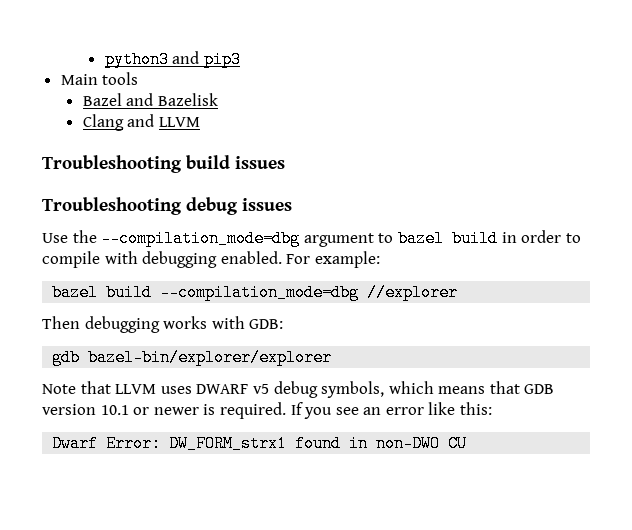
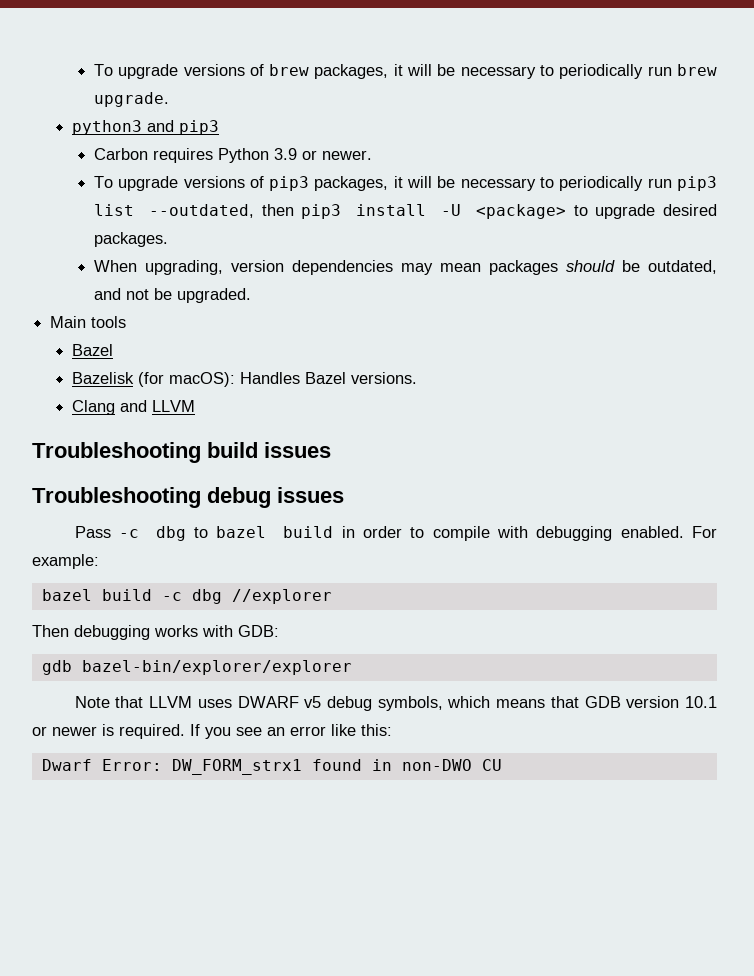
+ To upgrade versions of brew packages, it will be necessary to periodically run brew upgrade.
  python3 and pip3
+ Carbon requires Python 3.9 or newer.
+ To upgrade versions of pip3 packages, it will be necessary to periodically run pip3 list --outdated, then pip3 install -U <package> to upgrade desired packages.
+ When upgrading, version dependencies may mean packages should be outdated, and not be upgraded.
  Main tools
- Bazel and Bazelisk
+ Bazel
+ Bazelisk (for macOS): Handles Bazel versions.
- Use the --compilation_mode=dbg argument to bazel build in order to compile with debugging enabled.
+ Pass -c dbg to bazel build in order to compile with debugging enabled.
- bazel build --compilation_mode=dbg //explorer
+ bazel build -c dbg //explorer

